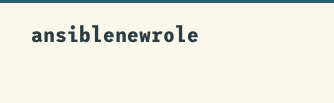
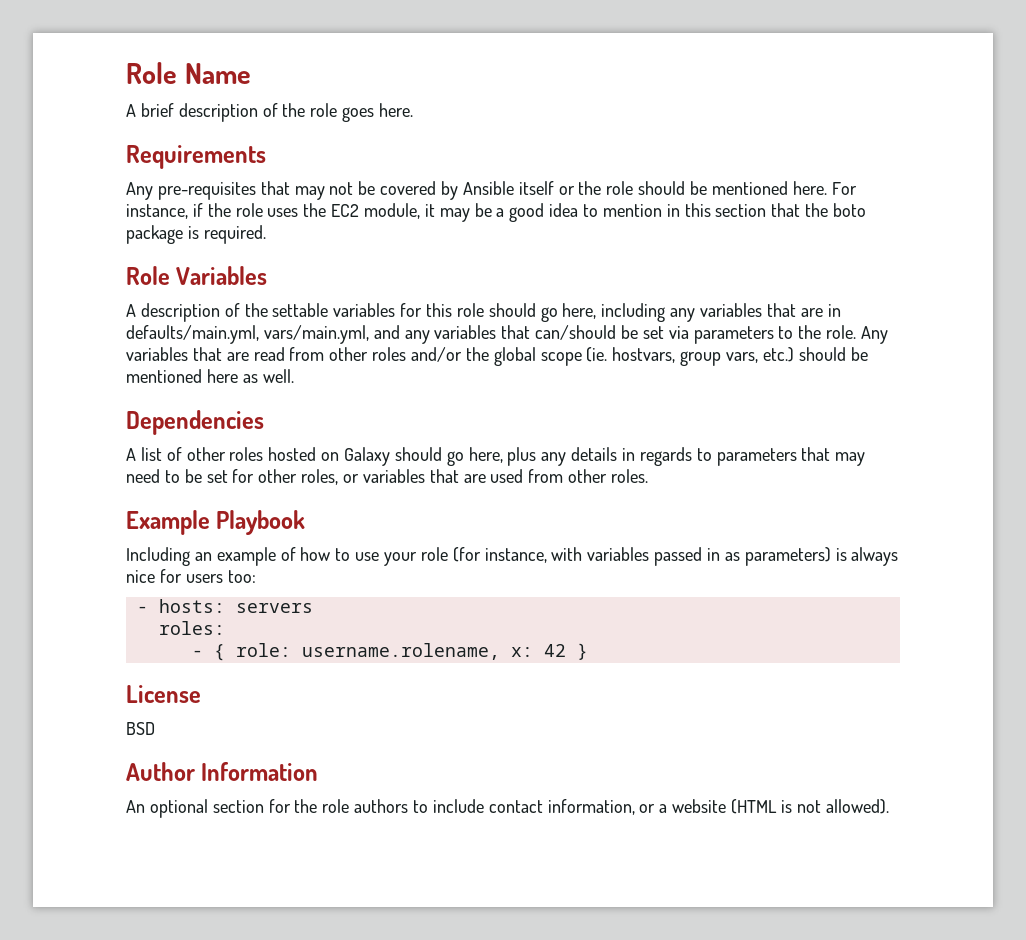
- ansiblenewrole
+ Role Name
+ A brief description of the role goes here.
+ Requirements
+ Any pre-requisites that may not be covered by Ansible itself or the role should be mentioned here. For instance, if the role uses the EC2 module, it may be a good idea to mention in this section that the boto package is required.
+ Role Variables
+ A description of the settable variables for this role should go here, including any variables that are in defaults/main.yml, vars/main.yml, and any variables that can/should be set via parameters to the role. Any variables that are read from other roles and/or the global scope (ie. hostvars, group vars, etc.) should be mentioned here as well.
+ Dependencies
+ A list of other roles hosted on Galaxy should go here, plus any details in regards to parameters that may need to be set for other roles, or variables that are used from other roles.
+ Example Playbook
+ Including an example of how to use your role (for instance, with variables passed in as parameters) is always nice for users too:
+ - hosts: servers
+ roles:
+ - { role: username.rolename, x: 42 }
+ License
+ BSD
+ Author Information
+ An optional section for the role authors to include contact information, or a website (HTML is not allowed).

